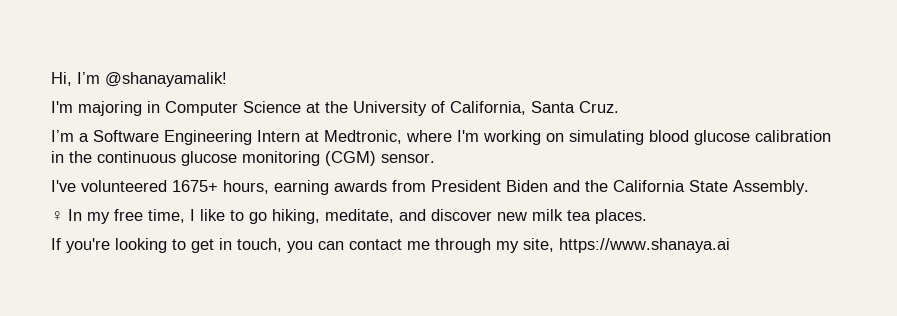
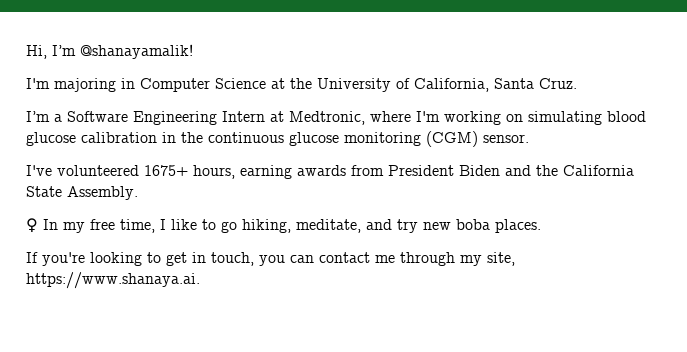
- ♀ In my free time, I like to go hiking, meditate, and discover new milk tea places.
+ ♀ In my free time, I like to go hiking, meditate, and try new boba places.
- If you're looking to get in touch, you can contact me through my site, https://www.shanaya.ai
+ If you're looking to get in touch, you can contact me through my site, https://www.shanaya.ai.

